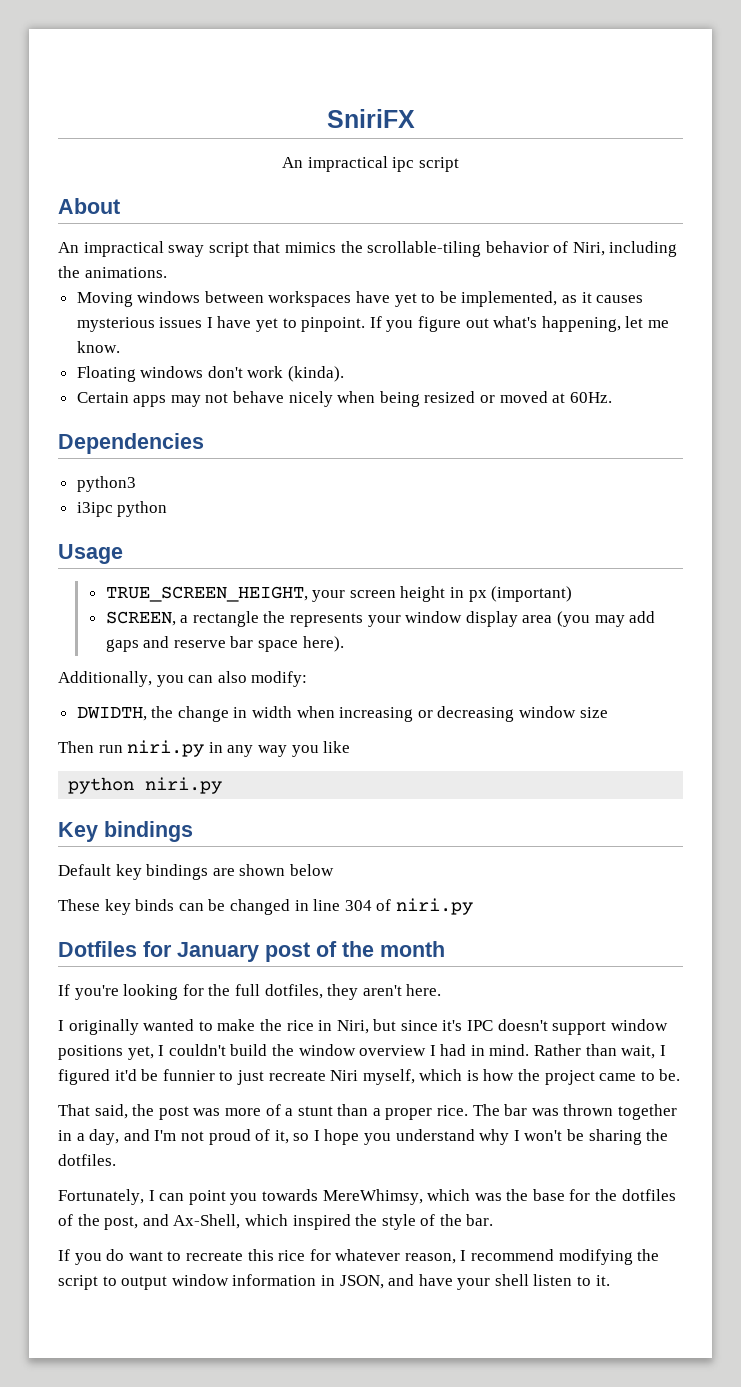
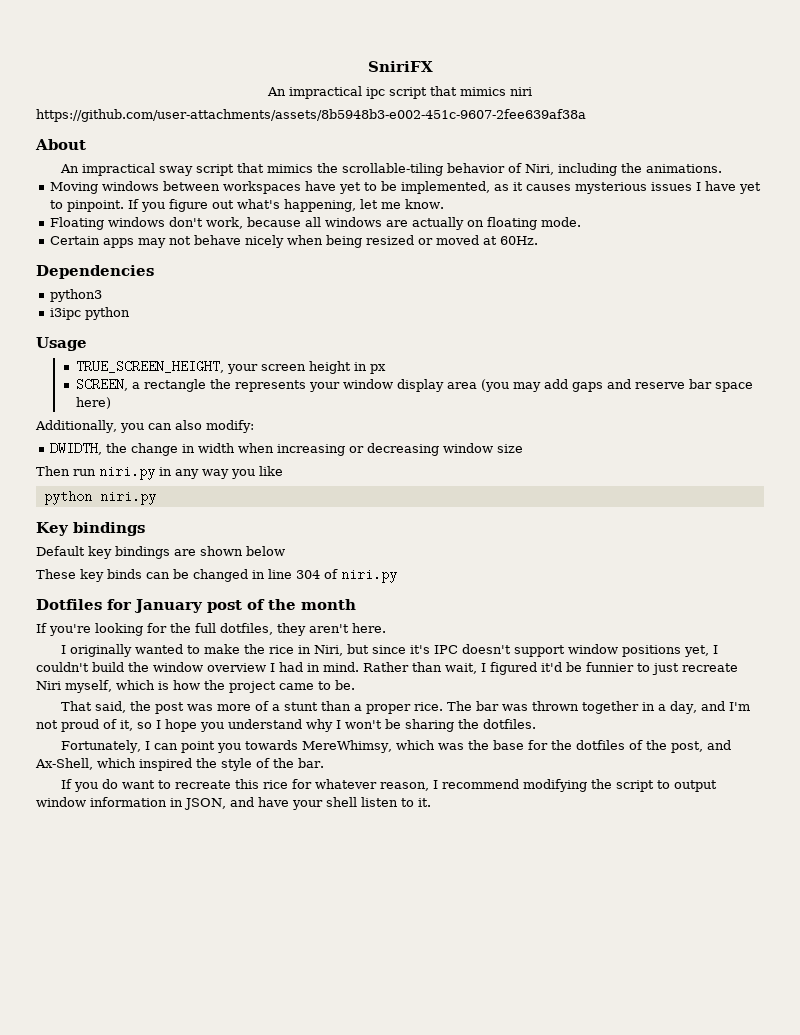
- An impractical ipc script
+ An impractical ipc script that mimics niri
+ https://github.com/user-attachments/assets/8b5948b3-e002-451c-9607-2fee639af38a
- Floating windows don't work (kinda).
+ Floating windows don't work, because all windows are actually on floating mode.
- TRUE_SCREEN_HEIGHT, your screen height in px (important)
+ TRUE_SCREEN_HEIGHT, your screen height in px
- SCREEN, a rectangle the represents your window display area (you may add gaps and reserve bar space here).
+ SCREEN, a rectangle the represents your window display area (you may add gaps and reserve bar space here)

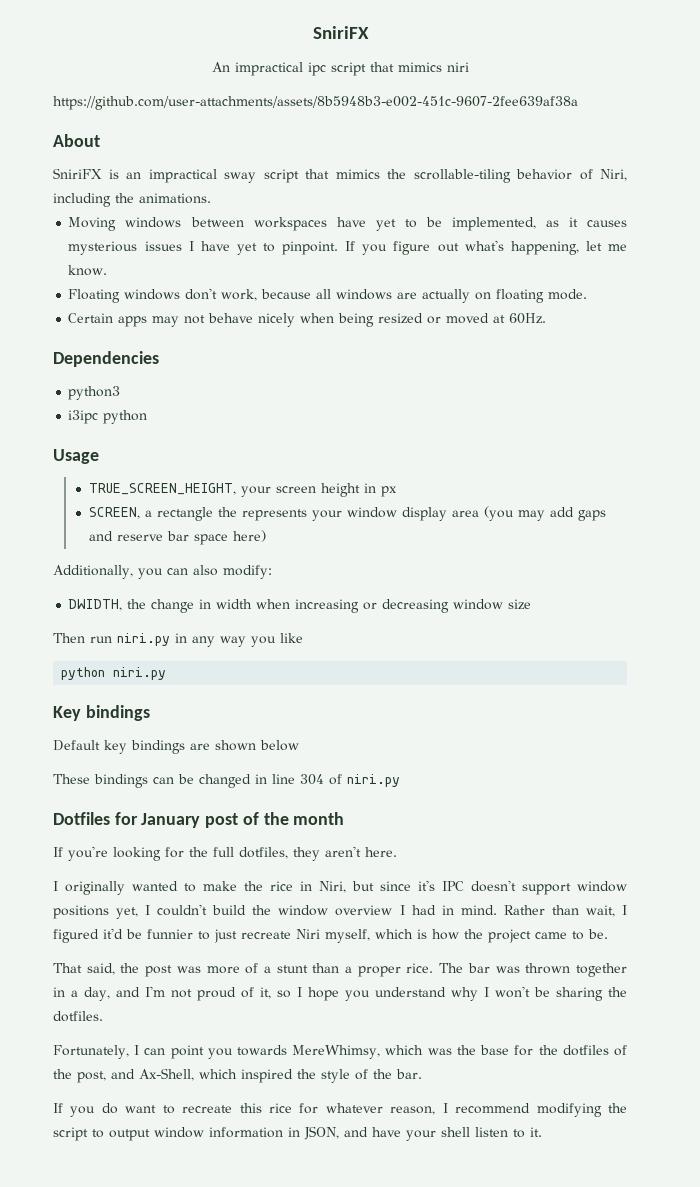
- An impractical sway script that mimics the scrollable-tiling behavior of Niri, including the animations.
+ SniriFX is an impractical sway script that mimics the scrollable-tiling behavior of Niri, including the animations.
- These key binds can be changed in line 304 of niri.py
+ These bindings can be changed in line 304 of niri.py

